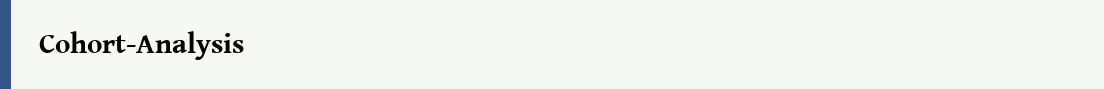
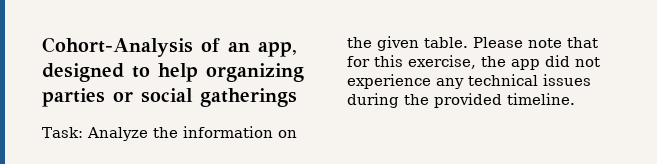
- Cohort-Analysis
+ Cohort-Analysis of an app, designed to help organizing parties or social gatherings
+ Task: Analyze the information on the given table. Please note that for this exercise, the app did not experience any technical issues during the provided timeline.

